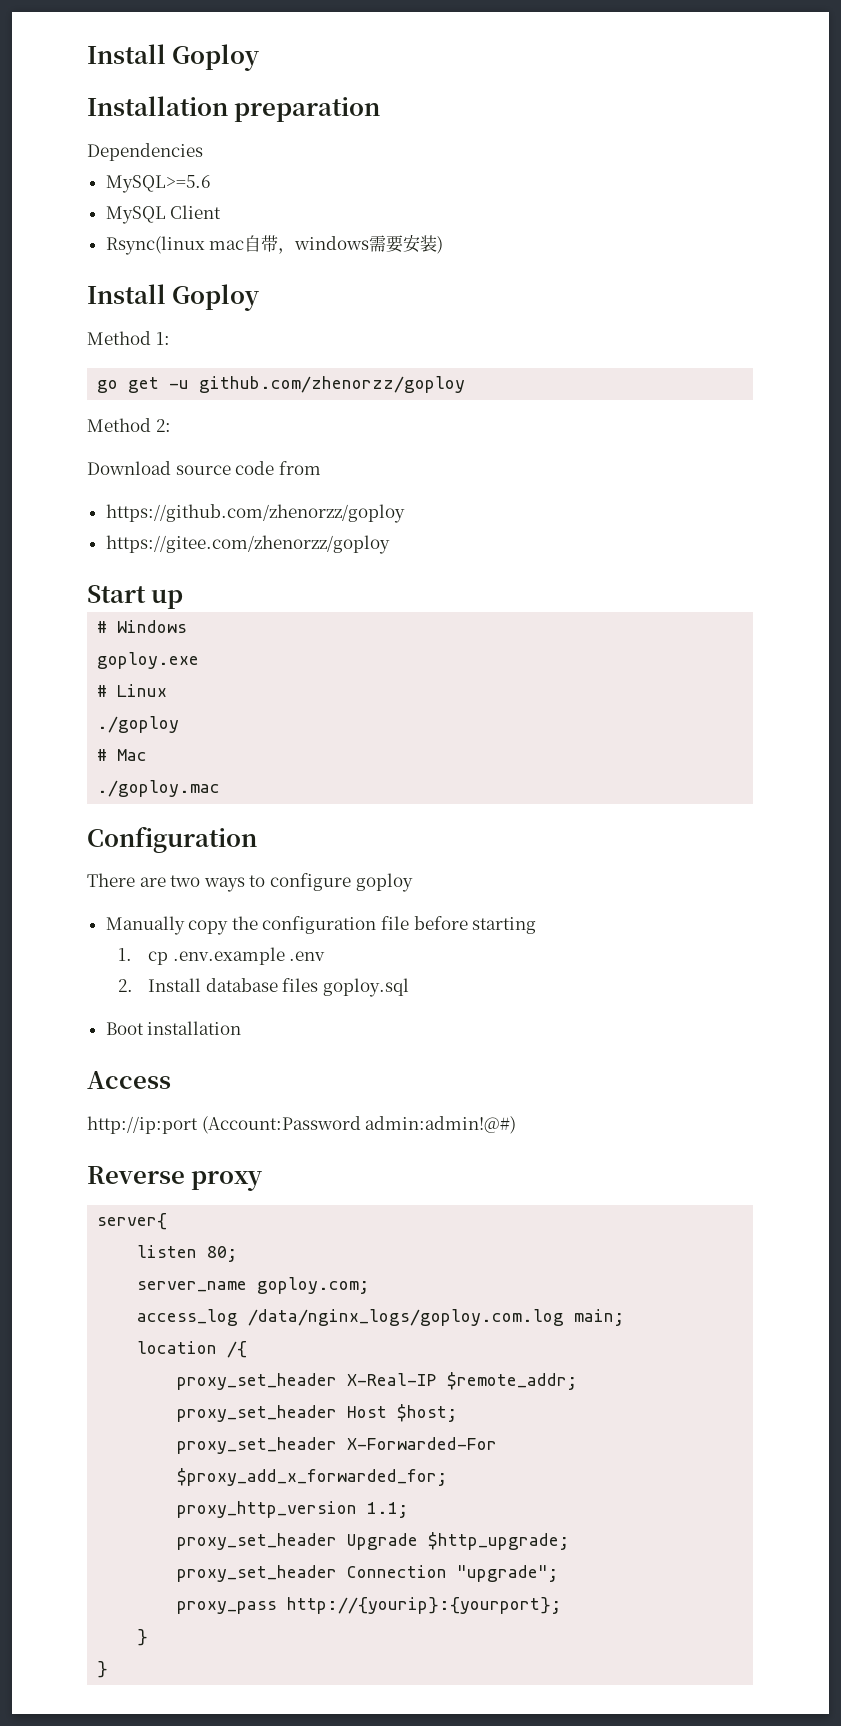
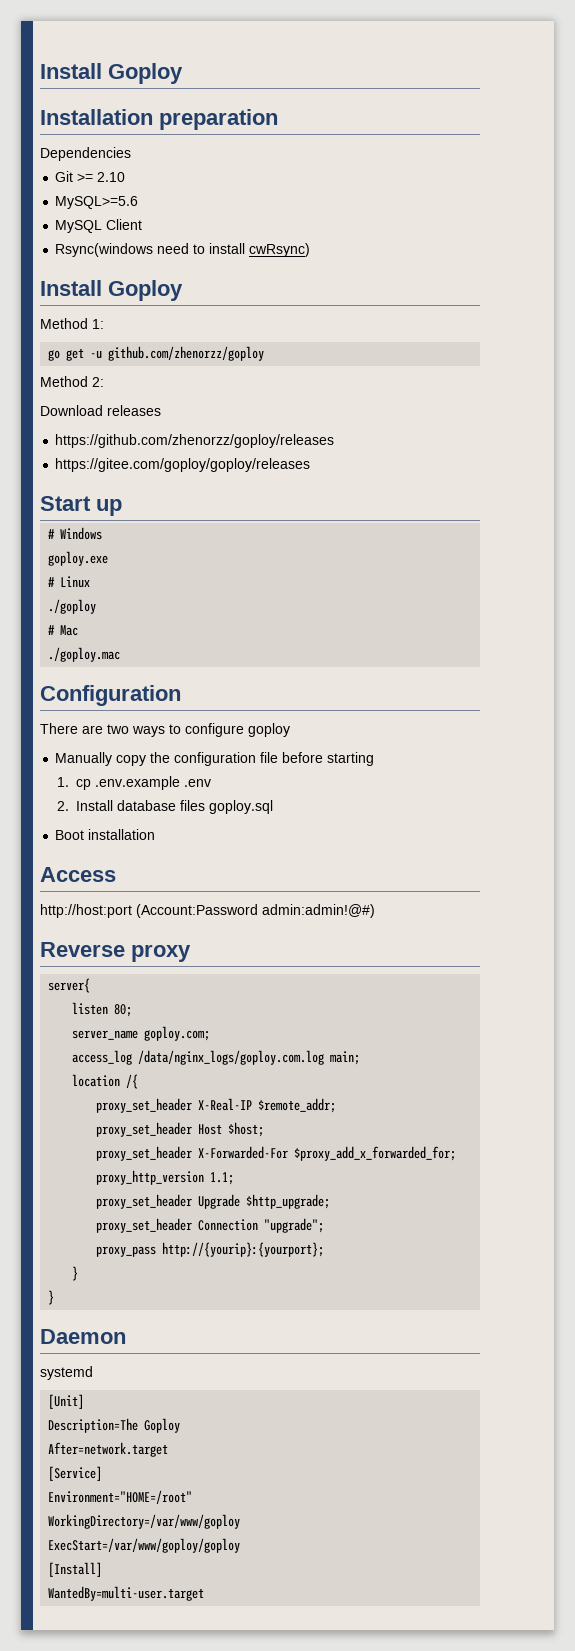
+ Git >= 2.10
- Rsync(linux mac自带，windows需要安装)
+ Rsync(windows need to install cwRsync)
- Download source code from
- https://github.com/zhenorzz/goploy
- https://gitee.com/zhenorzz/goploy
+ Download releases
+ https://github.com/zhenorzz/goploy/releases
+ https://gitee.com/goploy/goploy/releases
- http://ip:port (Account:Password admin:admin!@#)
+ http://host:port (Account:Password admin:admin!@#)
+ Daemon
+ systemd
+ [Unit]
+ Description=The Goploy
+ After=network.target
+ [Service]
+ Environment="HOME=/root"
+ WorkingDirectory=/var/www/goploy
+ ExecStart=/var/www/goploy/goploy
+ [Install]
+ WantedBy=multi-user.target

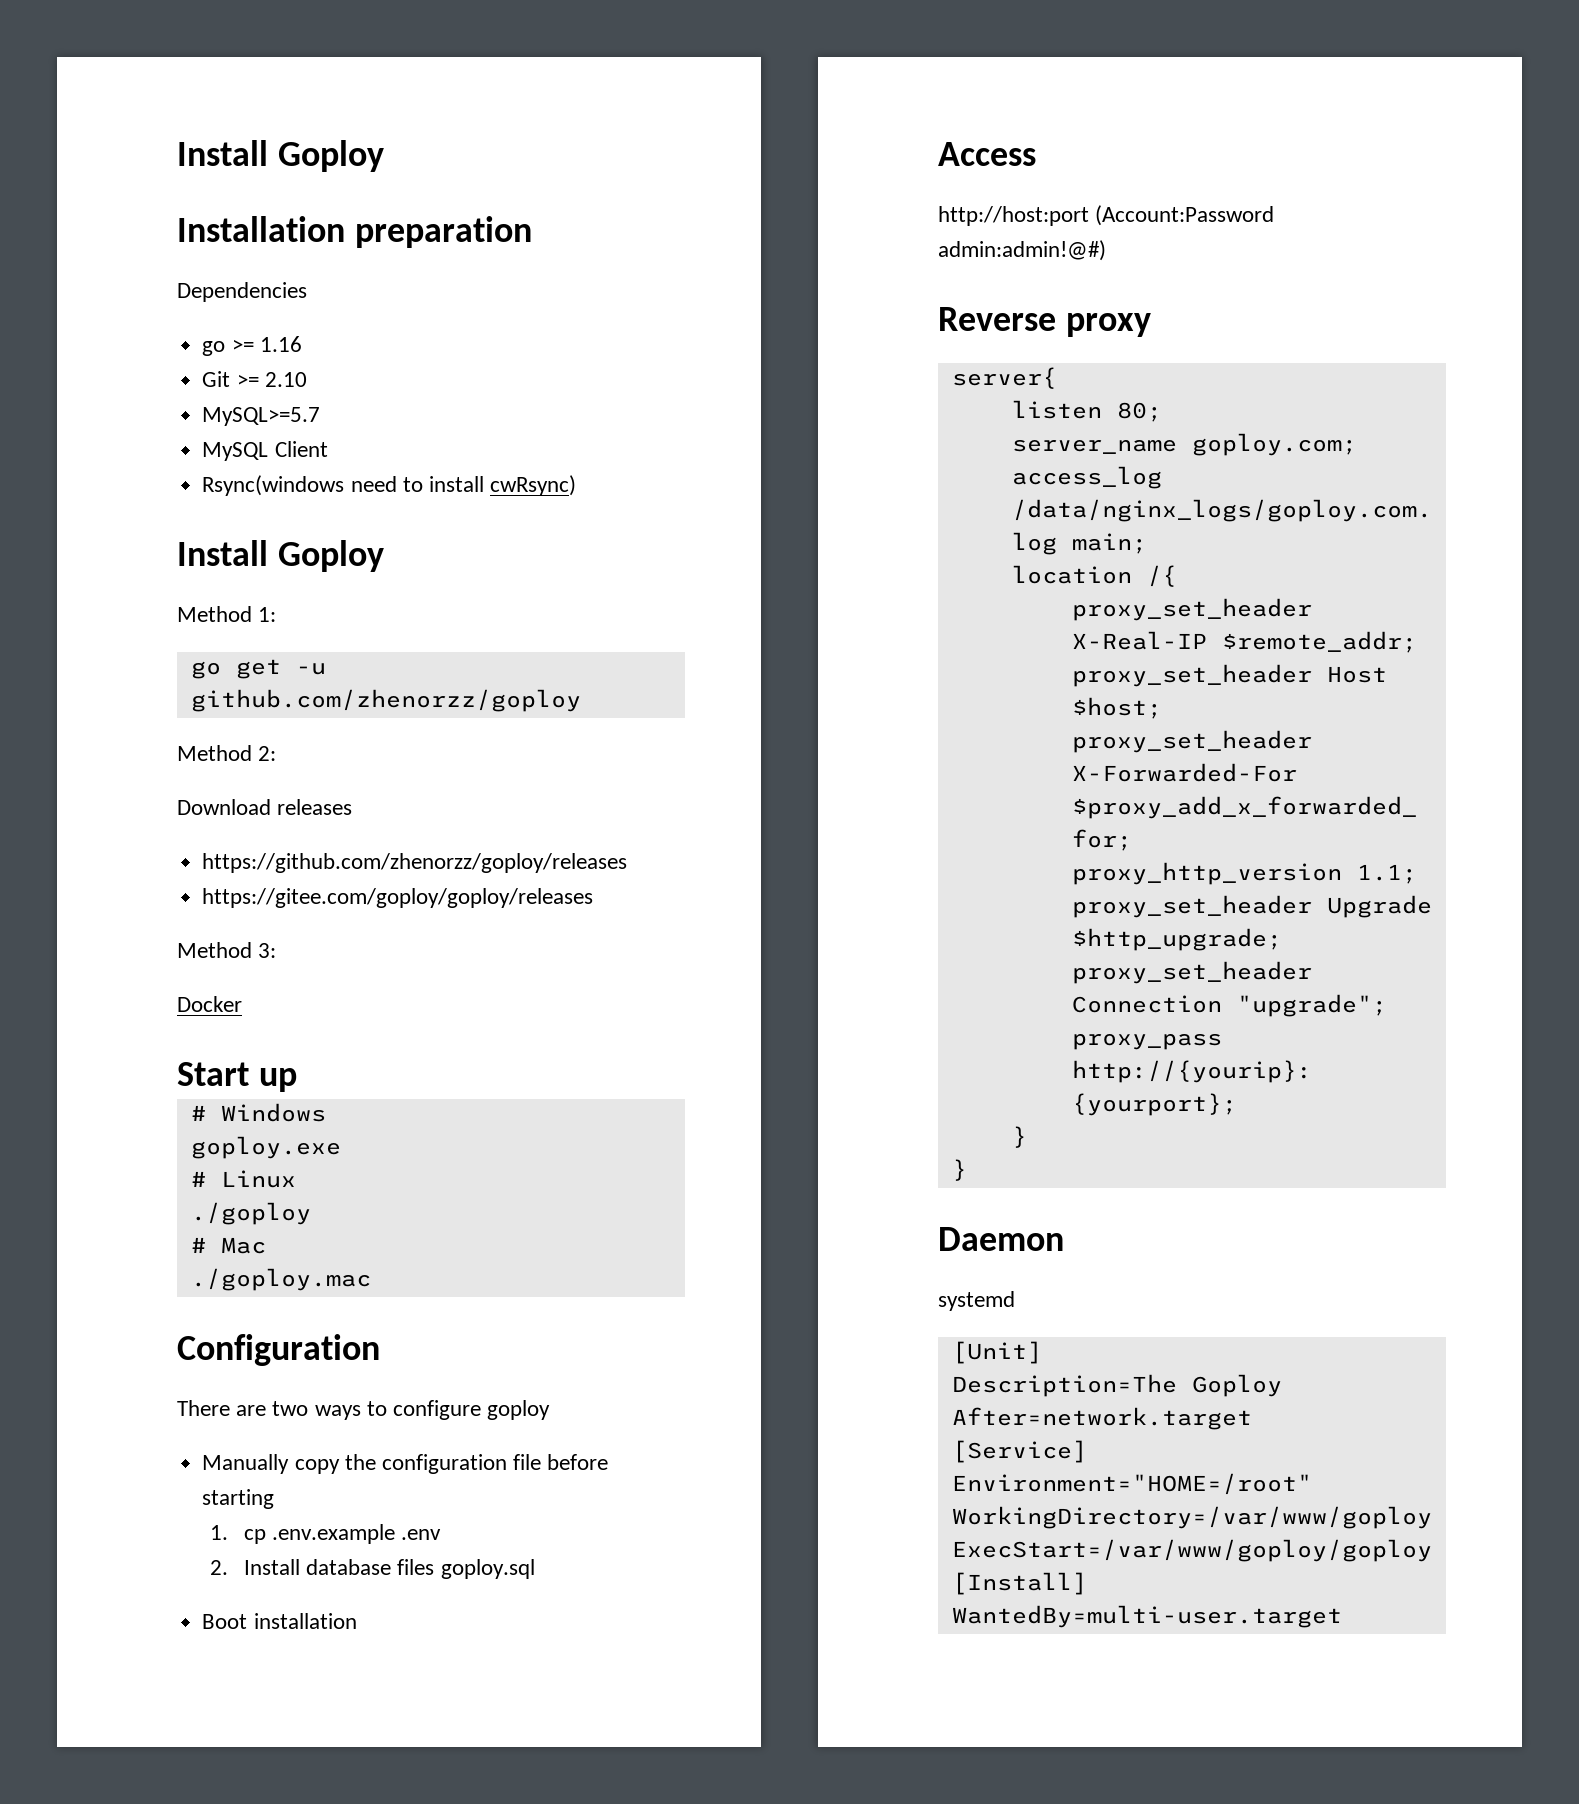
+ go >= 1.16
- MySQL>=5.6
+ MySQL>=5.7
+ Method 3:
+ Docker

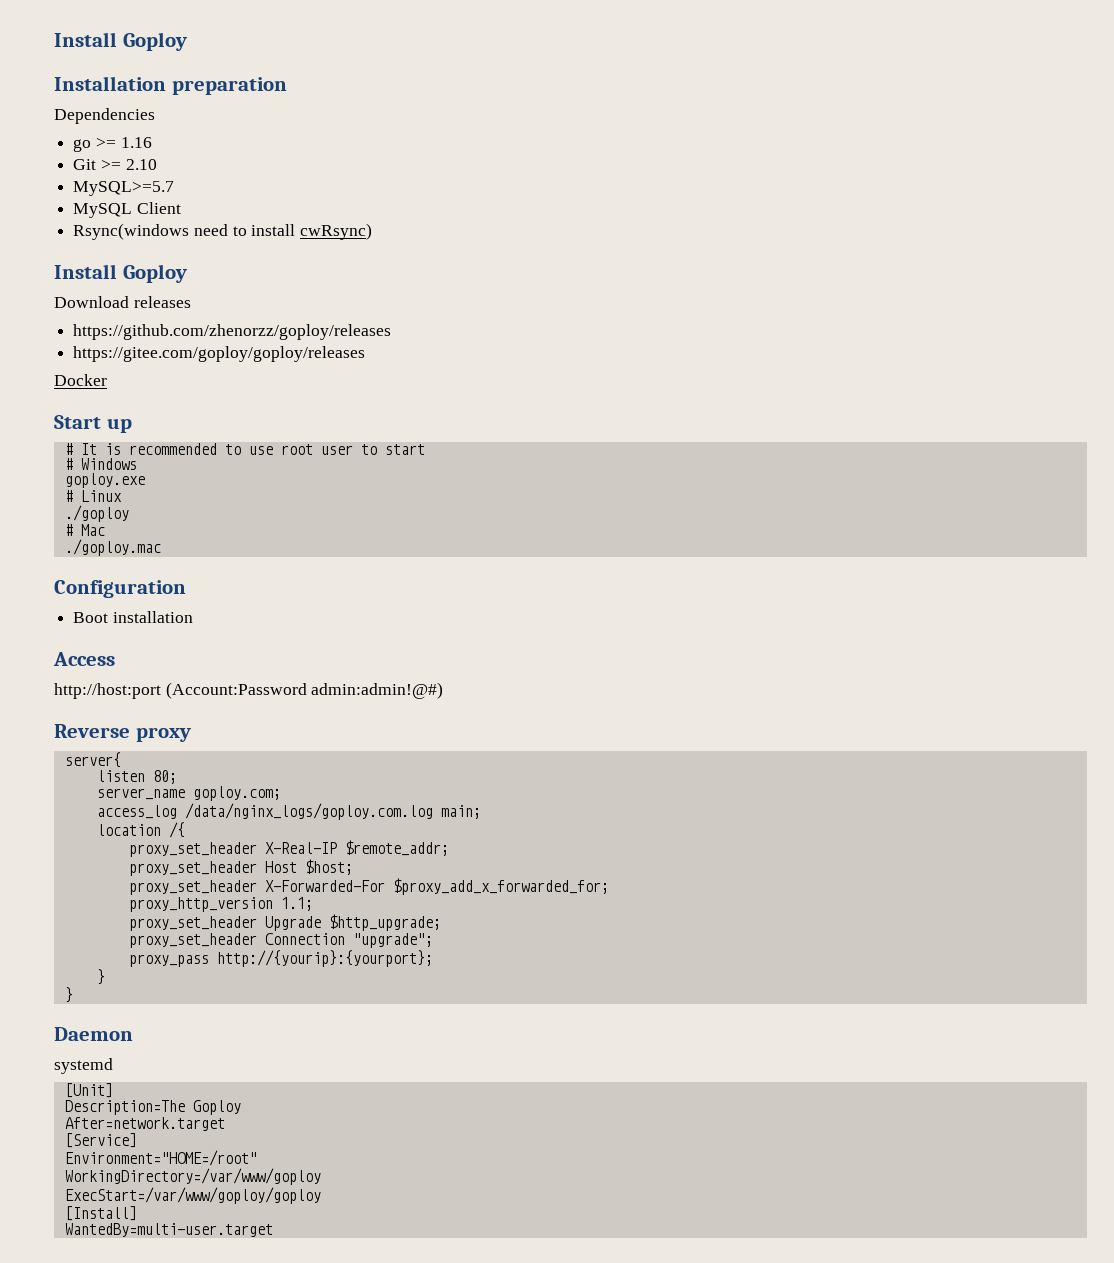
- Method 1:
- go get -u github.com/zhenorzz/goploy
- Method 2:
- Method 3:
+ # It is recommended to use root user to start
- There are two ways to configure goploy
- Manually copy the configuration file before starting
- 1. cp .env.example .env
- 2. Install database files goploy.sql

